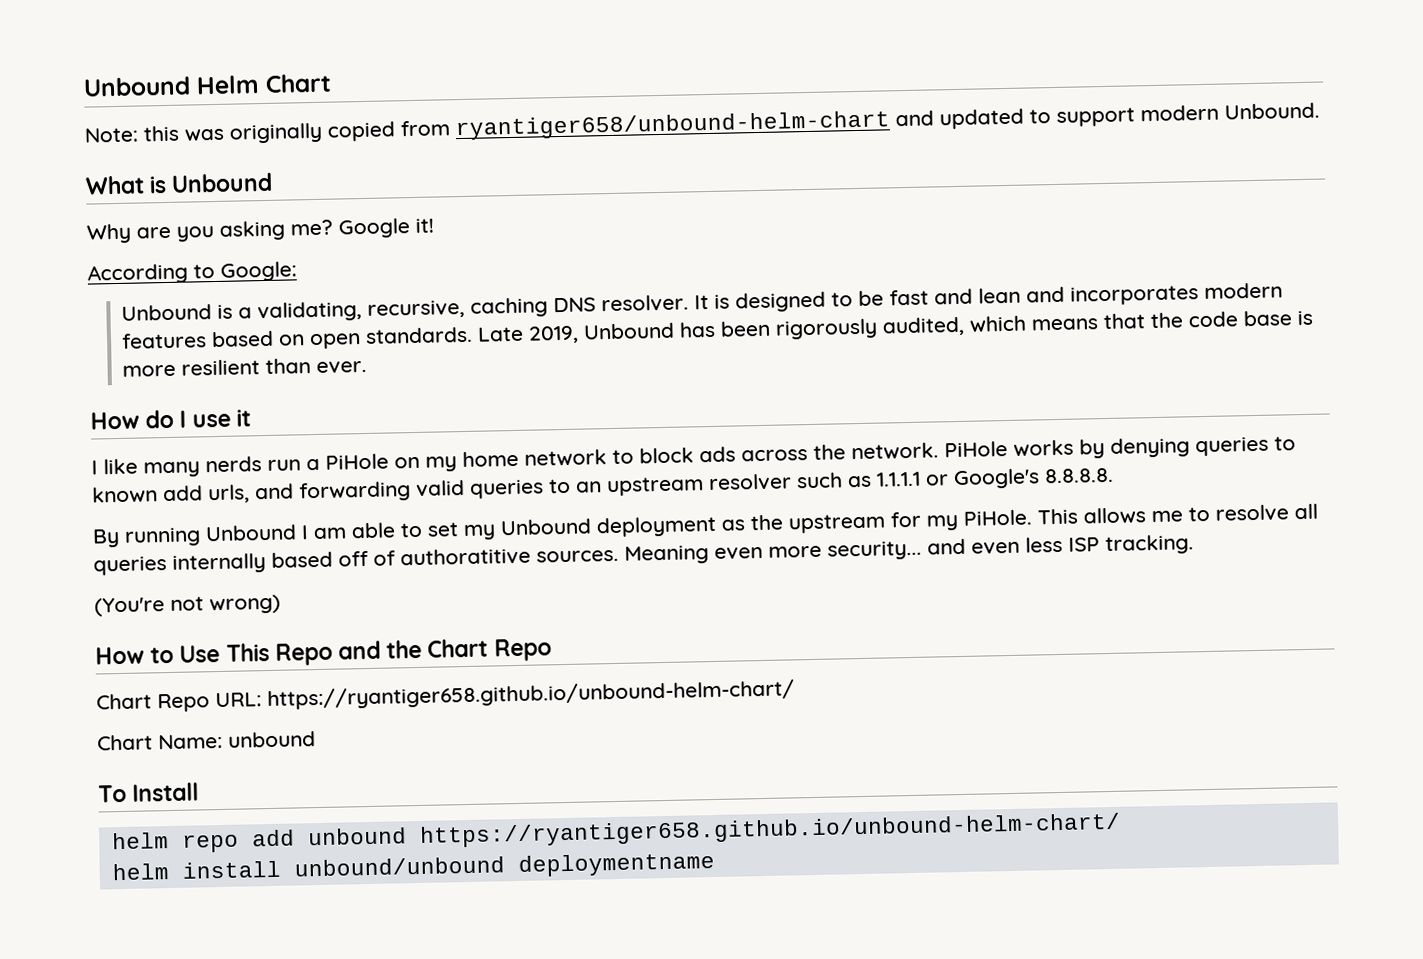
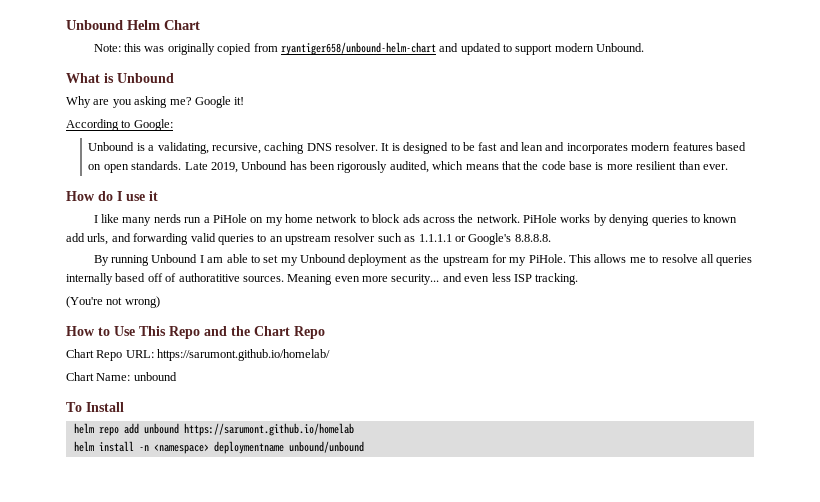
- Chart Repo URL: https://ryantiger658.github.io/unbound-helm-chart/
+ Chart Repo URL: https://sarumont.github.io/homelab/
- helm repo add unbound https://ryantiger658.github.io/unbound-helm-chart/
+ helm repo add unbound https://sarumont.github.io/homelab
- helm install unbound/unbound deploymentname
+ helm install -n <namespace> deploymentname unbound/unbound

